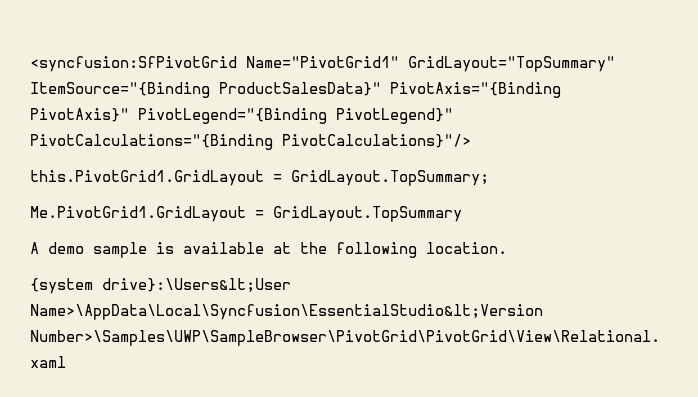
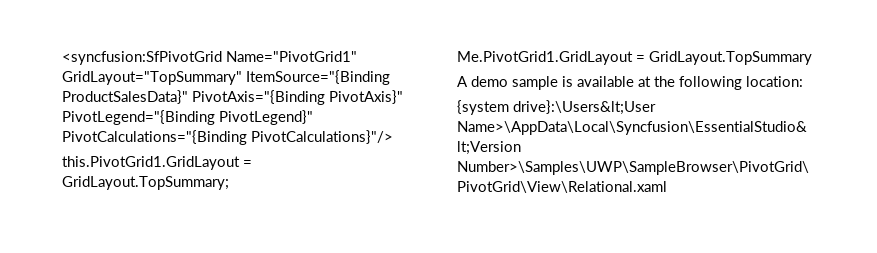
- A demo sample is available at the following location.
+ A demo sample is available at the following location:

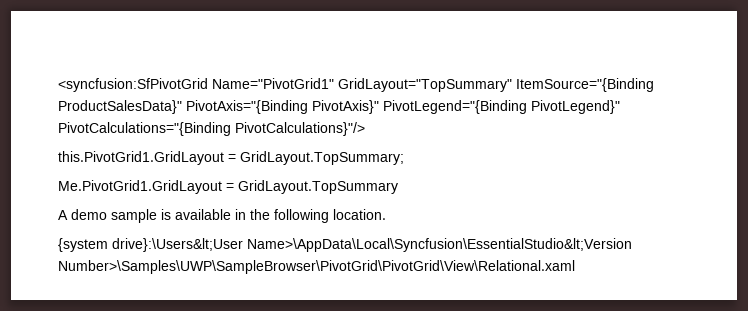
- A demo sample is available at the following location:
+ A demo sample is available in the following location.

